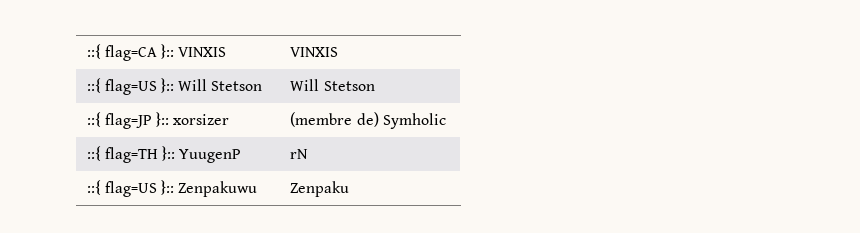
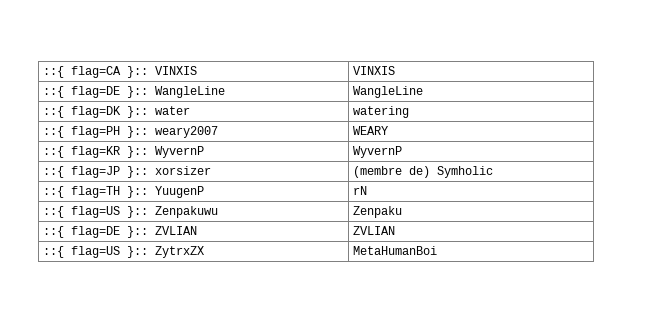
- ::{ flag=US }:: Will Stetson | Will Stetson
+ ::{ flag=DE }:: WangleLine | WangleLine
+ ::{ flag=DK }:: water | watering
+ ::{ flag=PH }:: weary2007 | WEARY
+ ::{ flag=KR }:: WyvernP | WyvernP
+ ::{ flag=DE }:: ZVLIAN | ZVLIAN
+ ::{ flag=US }:: ZytrxZX | MetaHumanBoi

